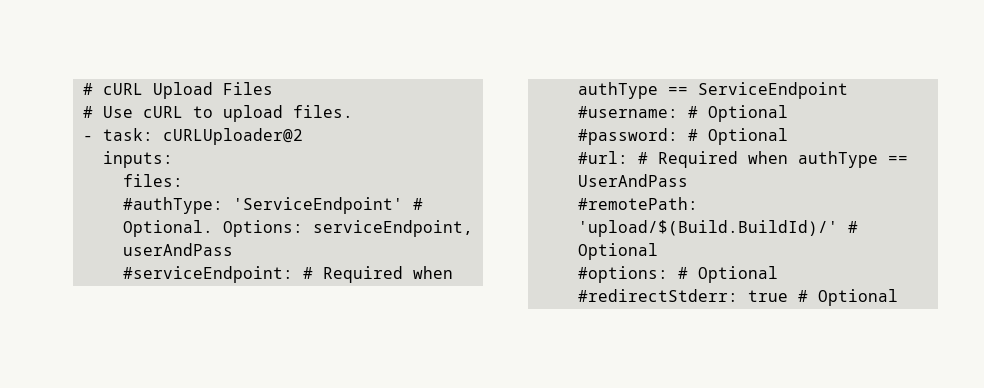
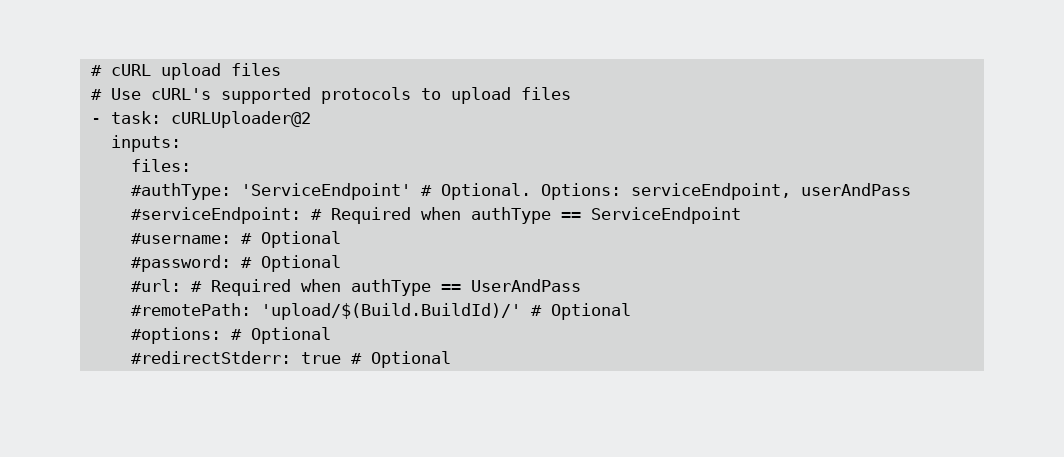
- # cURL Upload Files
+ # cURL upload files
- # Use cURL to upload files.
+ # Use cURL's supported protocols to upload files

